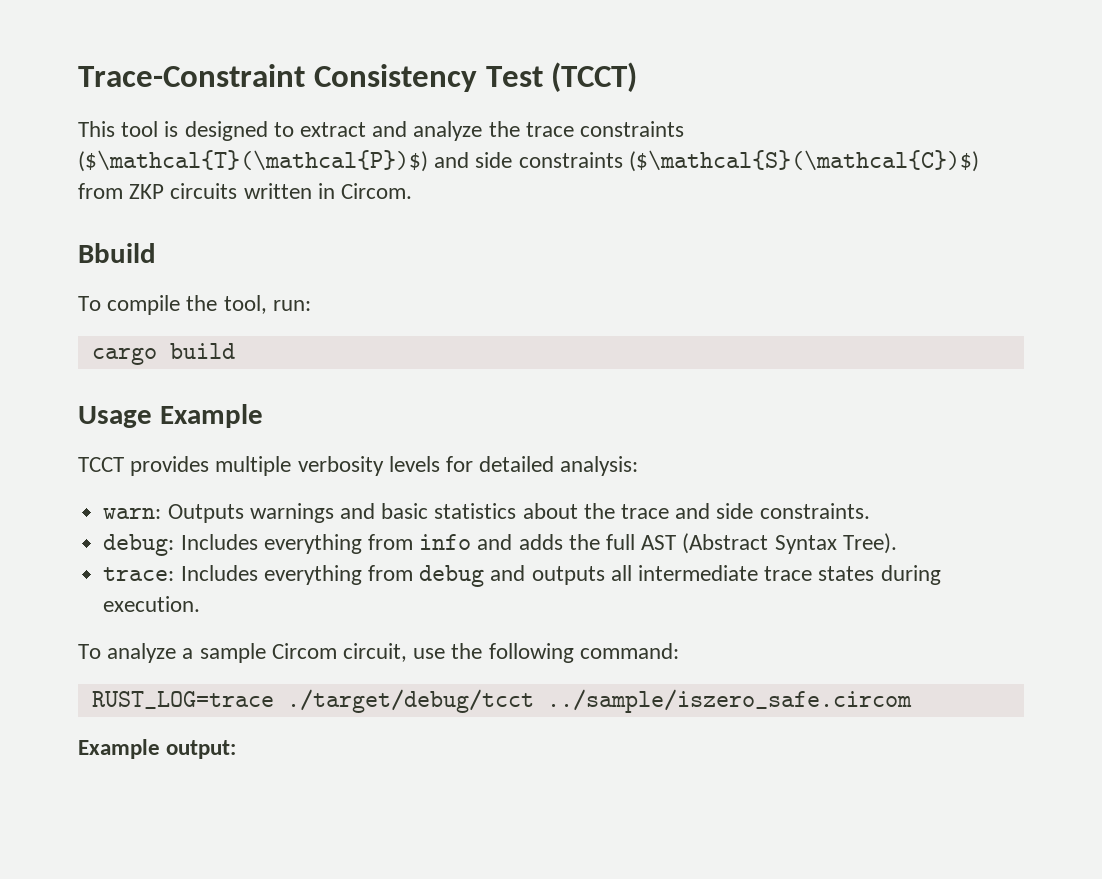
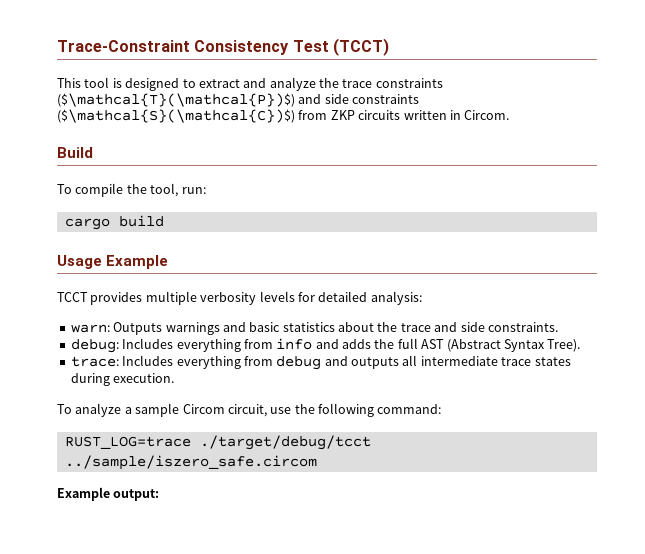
- Bbuild
+ Build

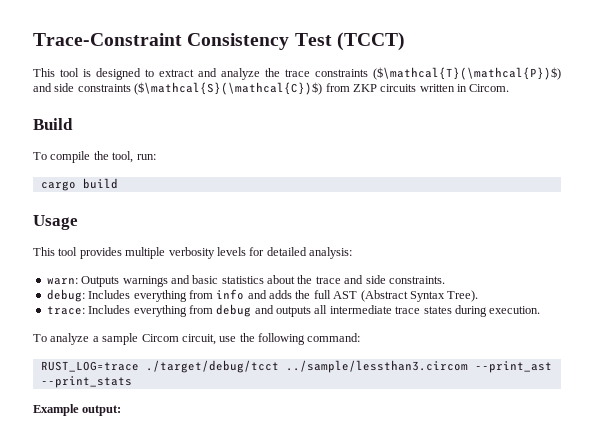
- Usage Example
- TCCT provides multiple verbosity levels for detailed analysis:
+ Usage
+ This tool provides multiple verbosity levels for detailed analysis:
- RUST_LOG=trace ./target/debug/tcct ../sample/iszero_safe.circom
+ RUST_LOG=trace ./target/debug/tcct ../sample/lessthan3.circom --print_ast --print_stats

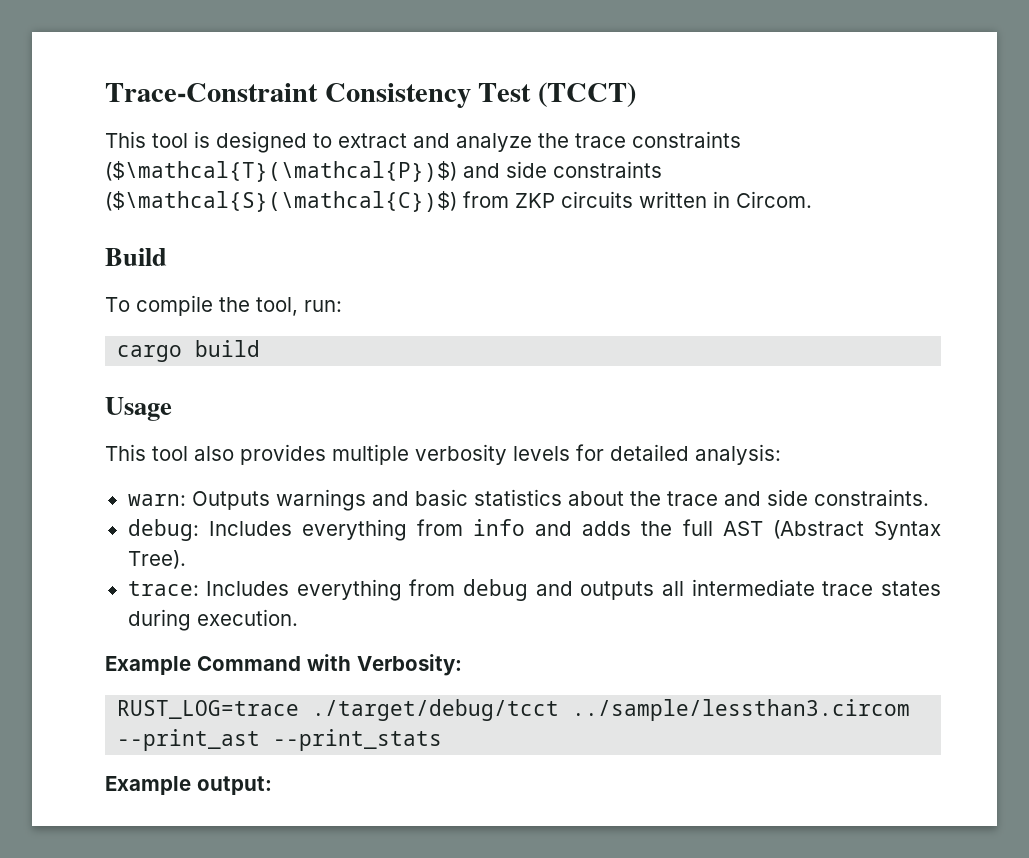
- This tool provides multiple verbosity levels for detailed analysis:
+ This tool also provides multiple verbosity levels for detailed analysis:
- To analyze a sample Circom circuit, use the following command:
+ Example Command with Verbosity:

